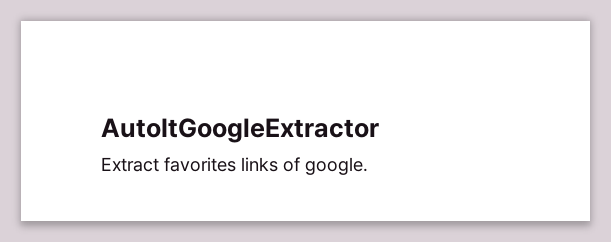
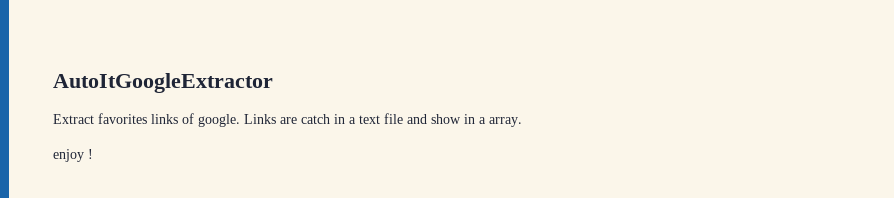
+ Links are catch in a text file and show in a array.
+ enjoy !

